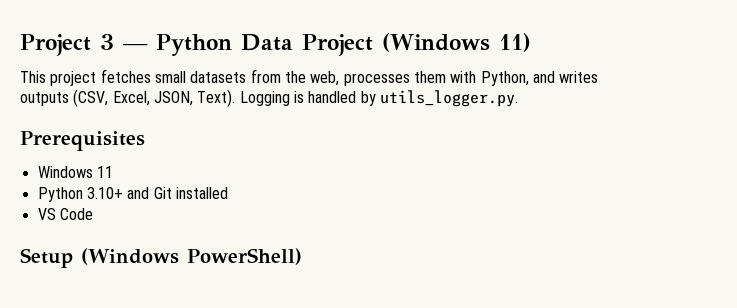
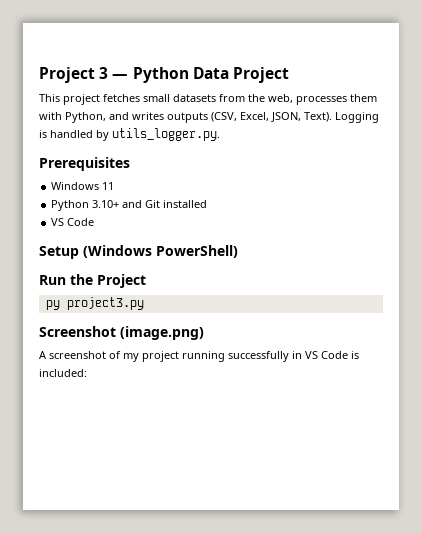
- Project 3 — Python Data Project (Windows 11)
+ Project 3 — Python Data Project
+ Run the Project
+ py project3.py
+ Screenshot (image.png)
+ A screenshot of my project running successfully in VS Code is included:

